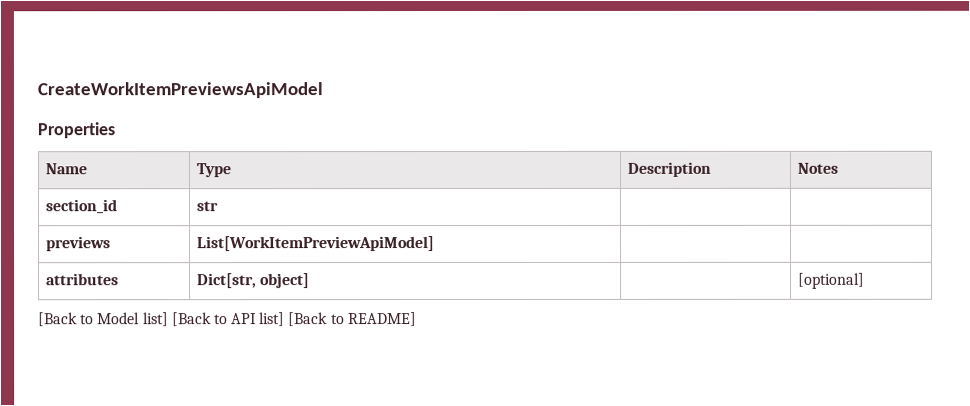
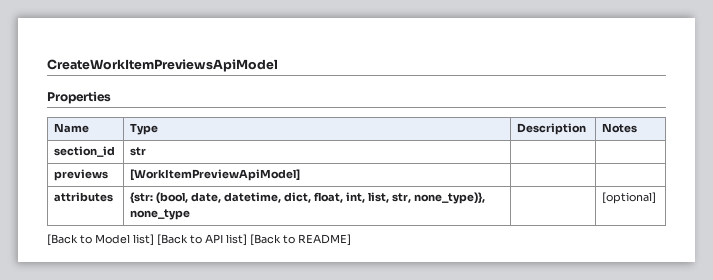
- previews | List[WorkItemPreviewApiModel] | |
+ previews | [WorkItemPreviewApiModel] | |
- attributes | Dict[str, object] | | [optional]
+ attributes | {str: (bool, date, datetime, dict, float, int, list, str, none_type)}, none_type | | [optional]

